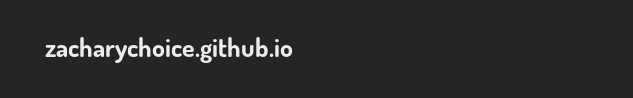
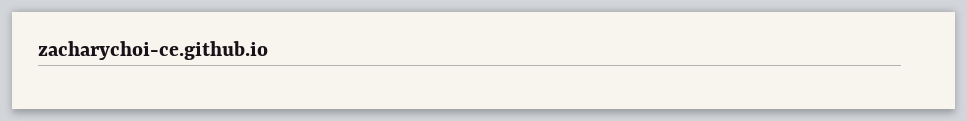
- zacharychoice.github.io
+ zacharychoi-ce.github.io

